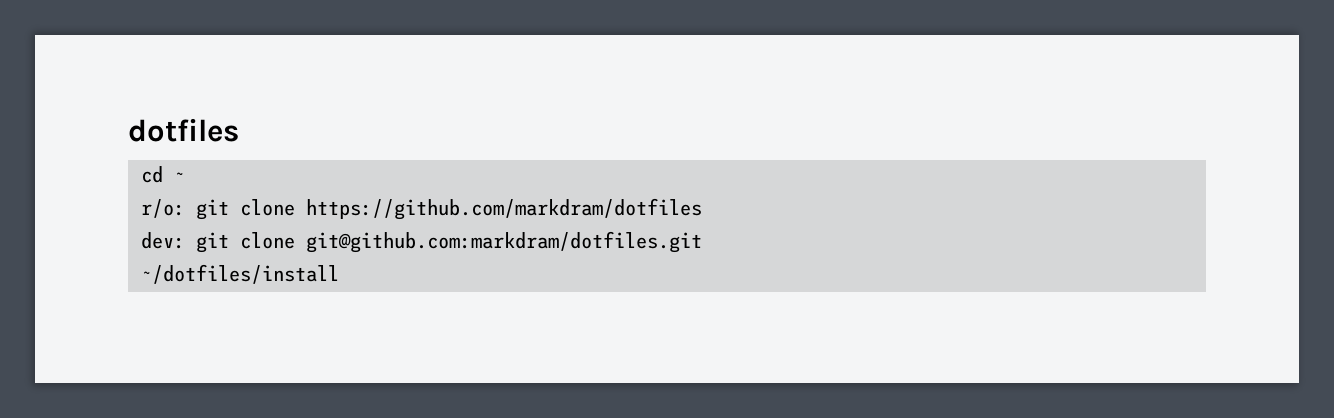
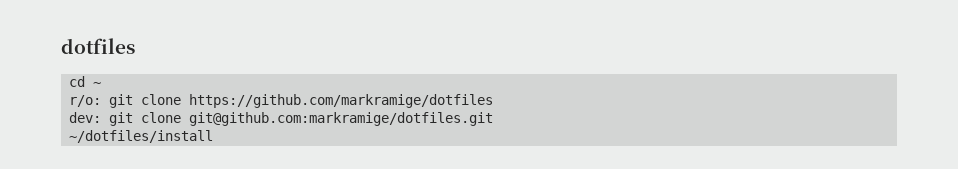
- r/o: git clone https://github.com/markdram/dotfiles
+ r/o: git clone https://github.com/markramige/dotfiles
- dev: git clone git@github.com:markdram/dotfiles.git
+ dev: git clone git@github.com:markramige/dotfiles.git

